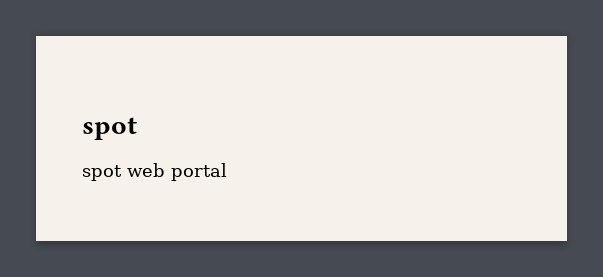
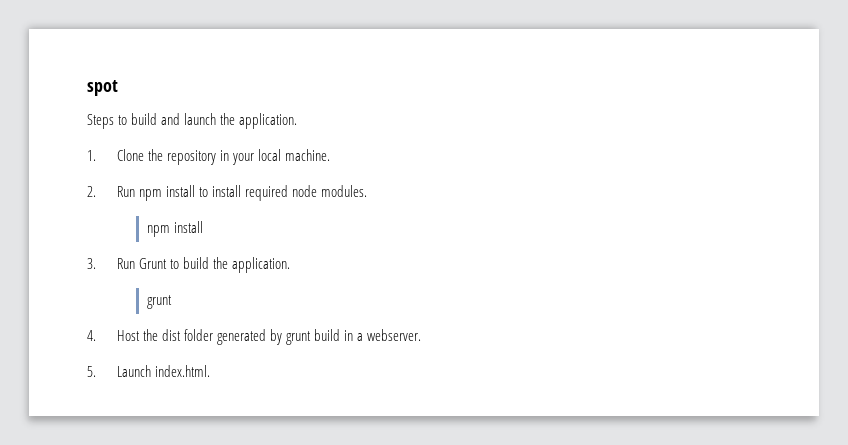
- spot web portal
+ Steps to build and launch the application.
+ 1. Clone the repository in your local machine.
+ 2. Run npm install to install required node modules.
+ npm install
+ 3. Run Grunt to build the application.
+ grunt
+ 4. Host the dist folder generated by grunt build in a webserver.
+ 5. Launch index.html.

